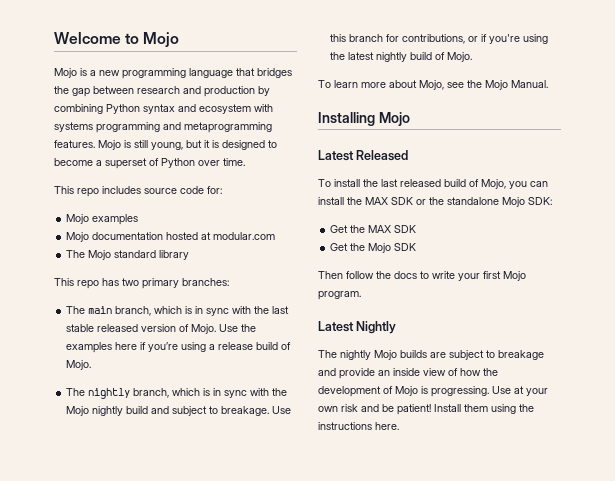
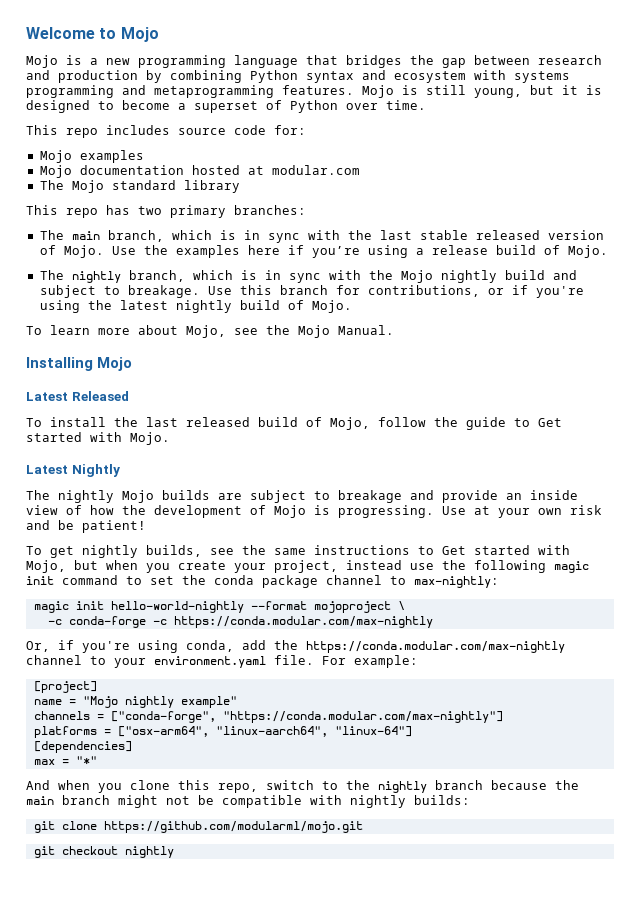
- To install the last released build of Mojo, you can install the MAX SDK or the standalone Mojo SDK:
- Get the MAX SDK
- Get the Mojo SDK
- Then follow the docs to write your first Mojo program.
+ To install the last released build of Mojo, follow the guide to Get started with Mojo.
- Use at your own risk and be patient! Install them using the instructions here.
+ Use at your own risk and be patient!
+ To get nightly builds, see the same instructions to Get started with Mojo, but when you create your project, instead use the following magic init command to set the conda package channel to max-nightly:
+ magic init hello-world-nightly --format mojoproject \
+ -c conda-forge -c https://conda.modular.com/max-nightly
+ Or, if you're using conda, add the https://conda.modular.com/max-nightly channel to your environment.yaml file. For example:
+ [project]
+ name = "Mojo nightly example"
+ channels = ["conda-forge", "https://conda.modular.com/max-nightly"]
+ platforms = ["osx-arm64", "linux-aarch64", "linux-64"]
+ [dependencies]
+ max = "*"
+ And when you clone this repo, switch to the nightly branch because the main branch might not be compatible with nightly builds:
+ git clone https://github.com/modularml/mojo.git
+ git checkout nightly

